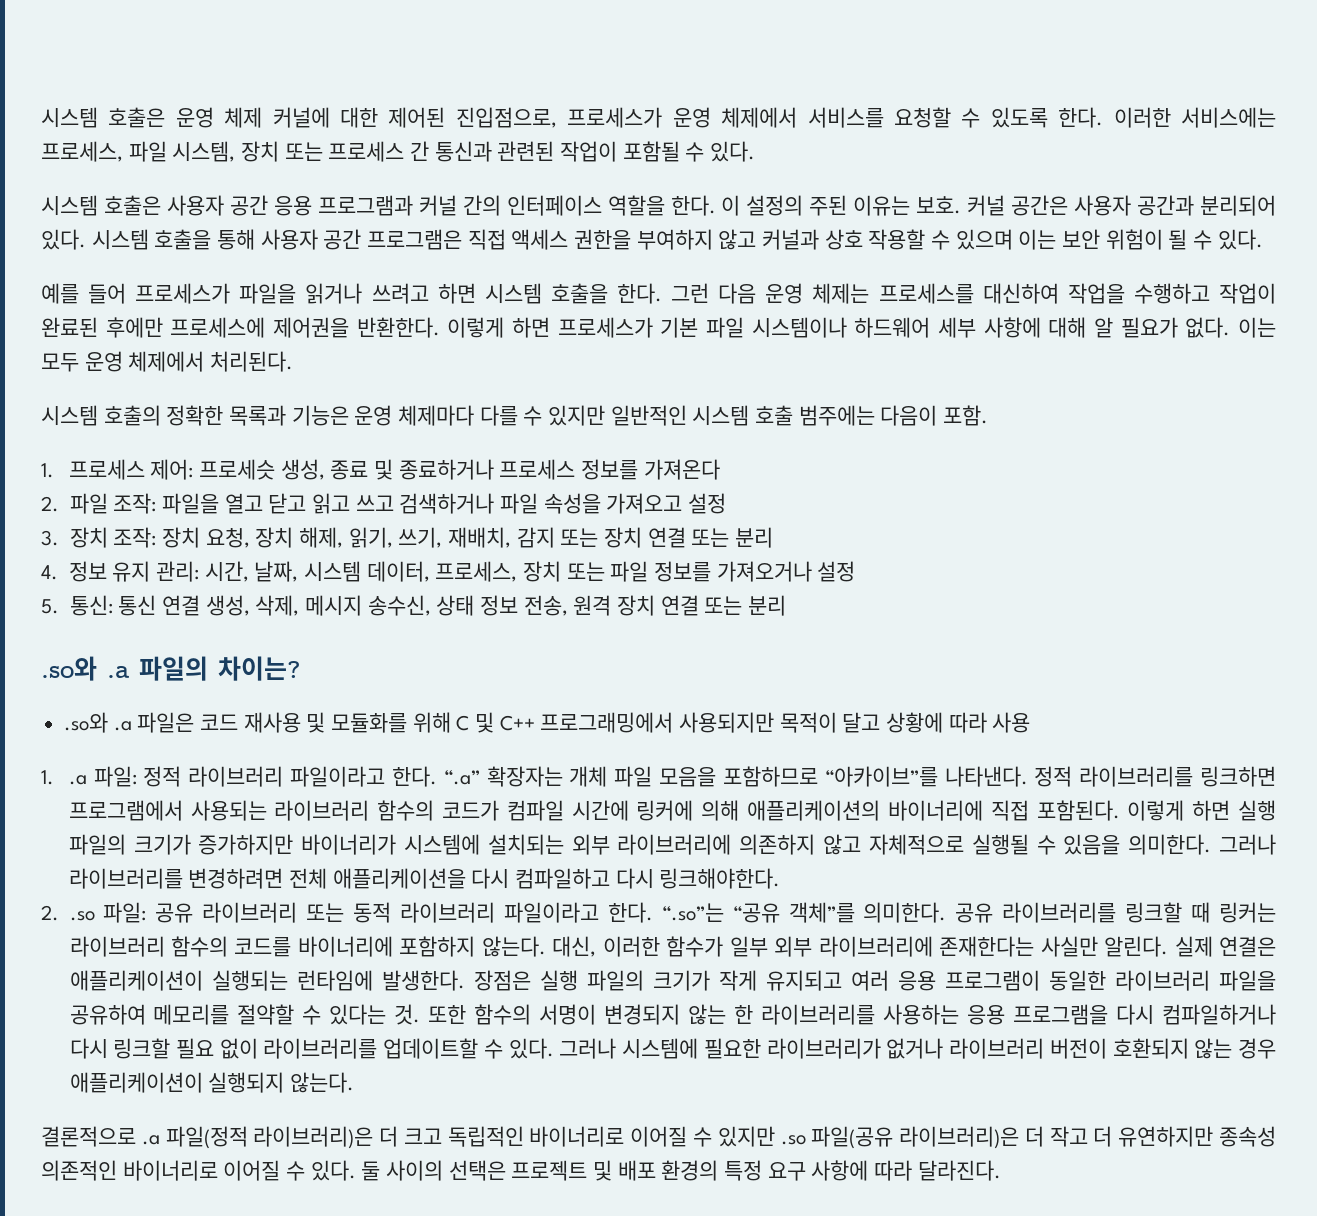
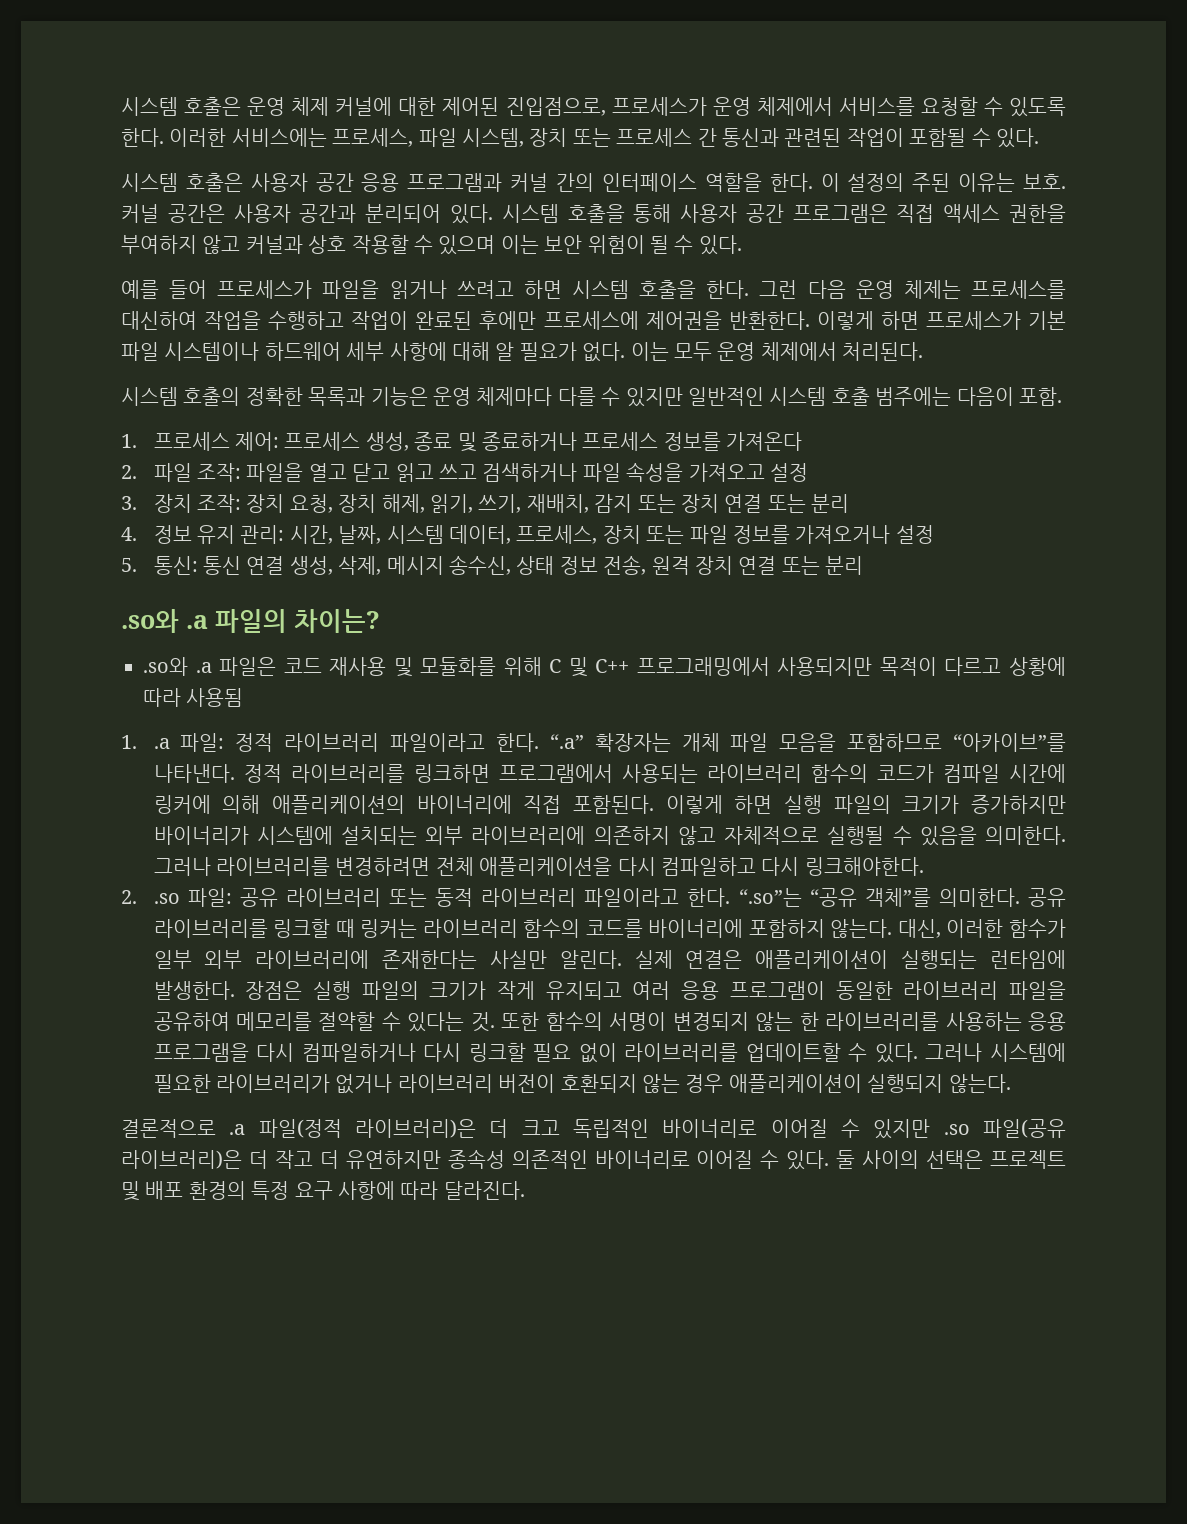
- 1. 프로세스 제어: 프로세슷 생성, 종료 및 종료하거나 프로세스 정보를 가져온다
+ 1. 프로세스 제어: 프로세스 생성, 종료 및 종료하거나 프로세스 정보를 가져온다
- .so와 .a 파일은 코드 재사용 및 모듈화를 위해 C 및 C++ 프로그래밍에서 사용되지만 목적이 달고 상황에 따라 사용
+ .so와 .a 파일은 코드 재사용 및 모듈화를 위해 C 및 C++ 프로그래밍에서 사용되지만 목적이 다르고 상황에 따라 사용됨

